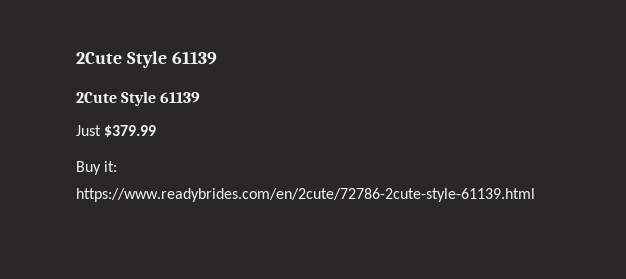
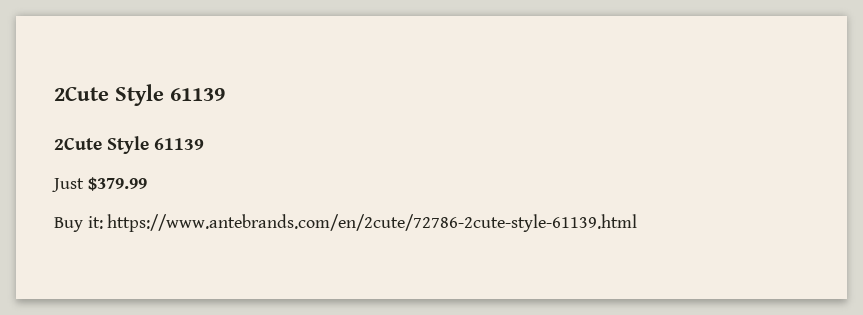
- Buy it: https://www.readybrides.com/en/2cute/72786-2cute-style-61139.html
+ Buy it: https://www.antebrands.com/en/2cute/72786-2cute-style-61139.html

